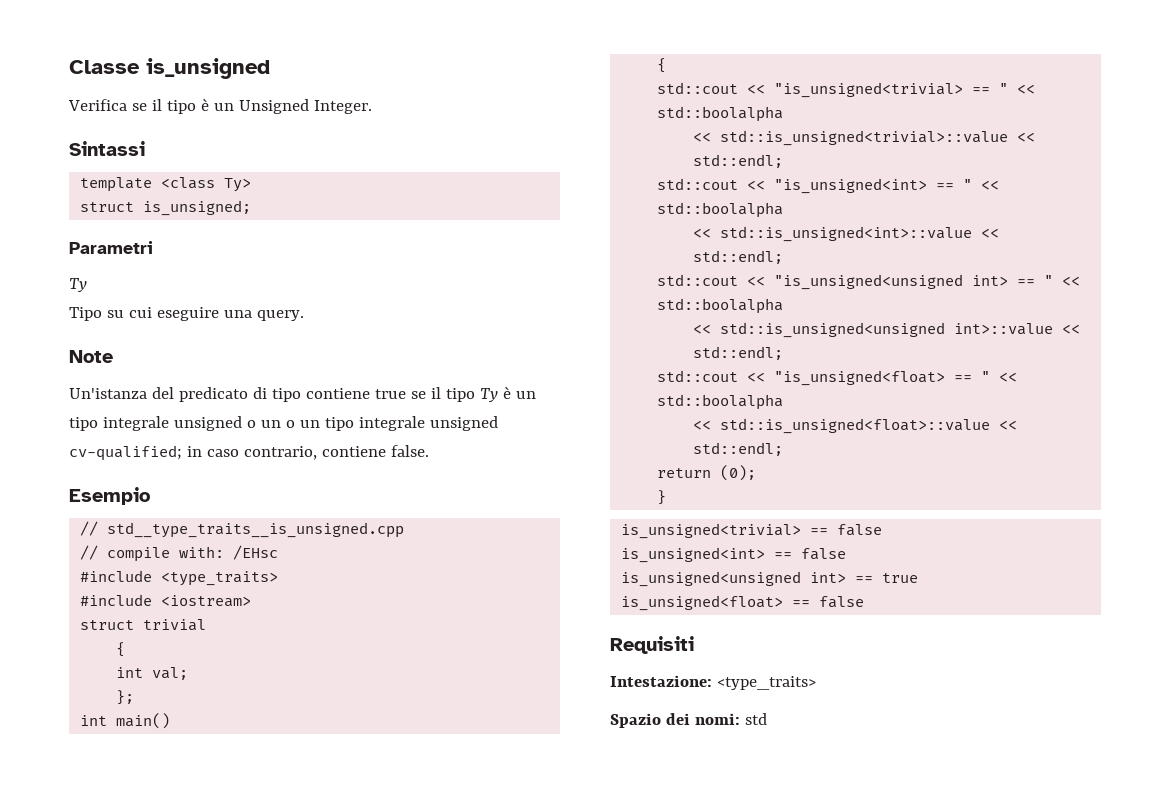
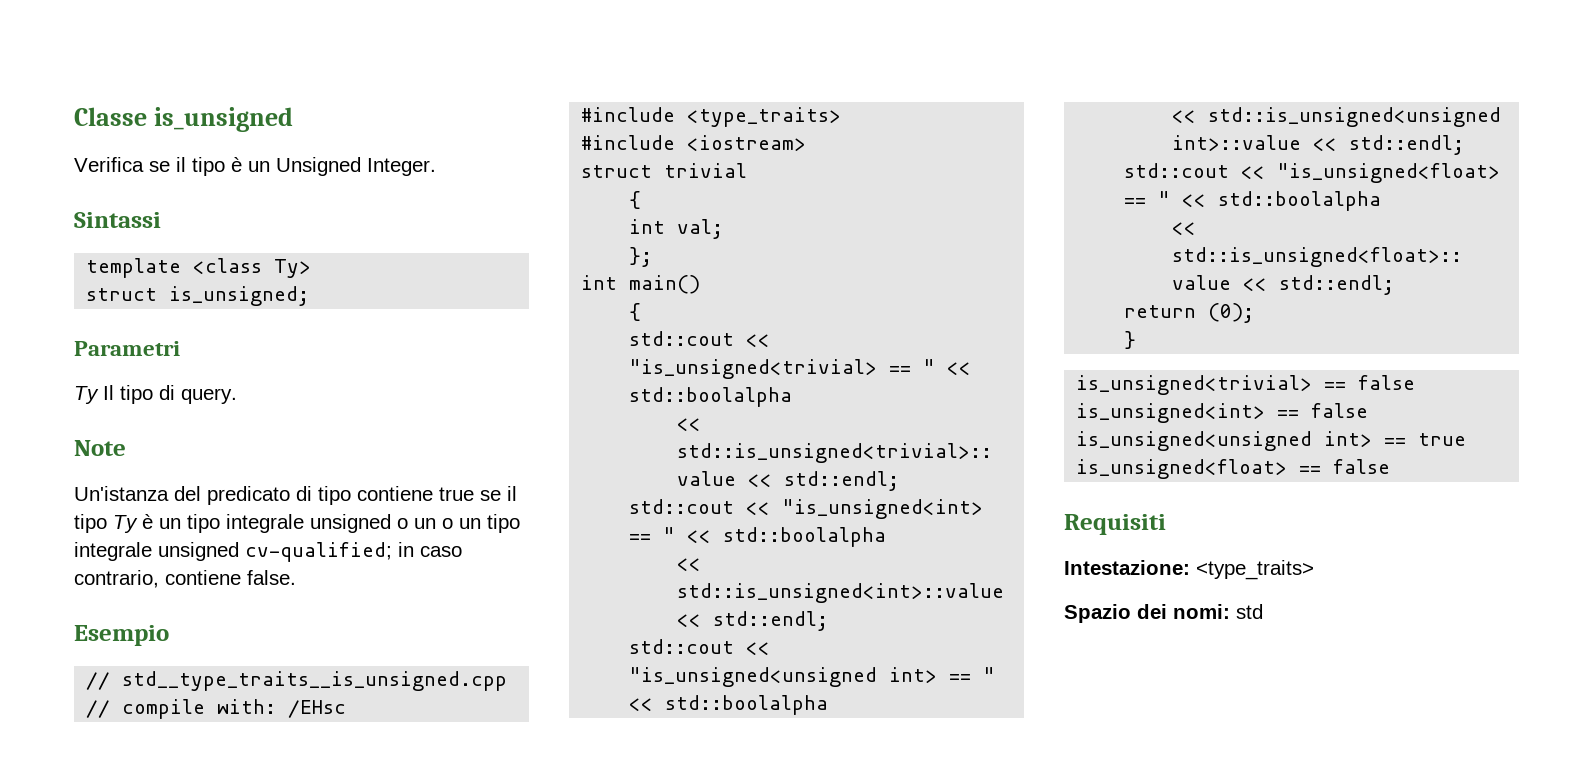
  Parametri
- Ty
- Tipo su cui eseguire una query.
+ Ty Il tipo di query.

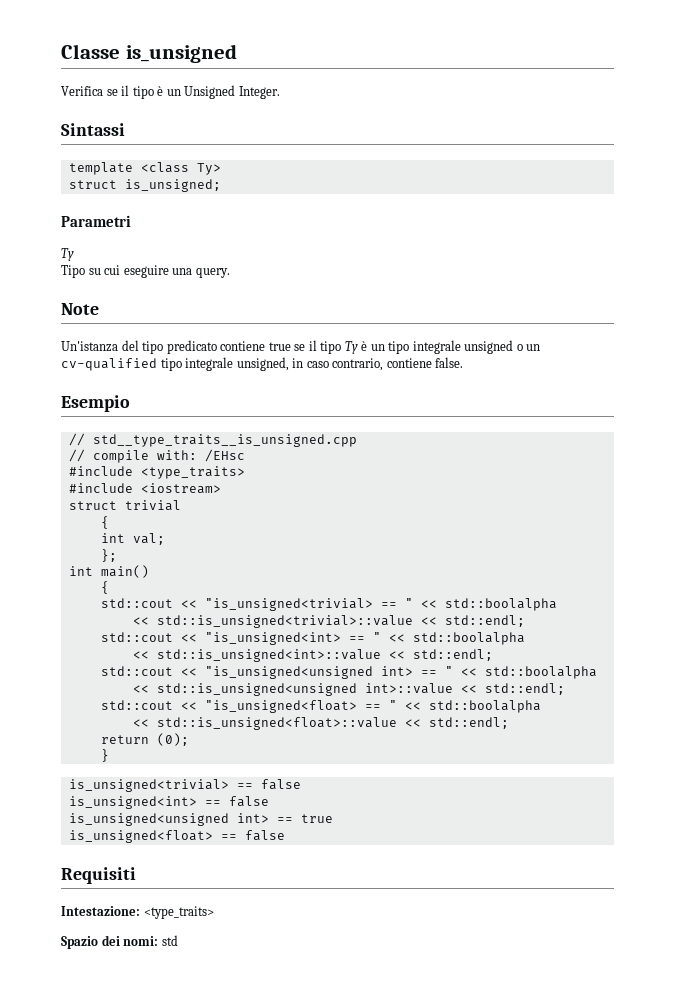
  Parametri
- Ty Il tipo di query.
+ Ty
+ Tipo su cui eseguire una query.
- Un'istanza del predicato di tipo contiene true se il tipo Ty è un tipo integrale unsigned o un o un tipo integrale unsigned cv-qualified; in caso contrario, contiene false.
+ Un'istanza del tipo predicato contiene true se il tipo Ty è un tipo integrale unsigned o un cv-qualified tipo integrale unsigned, in caso contrario, contiene false.

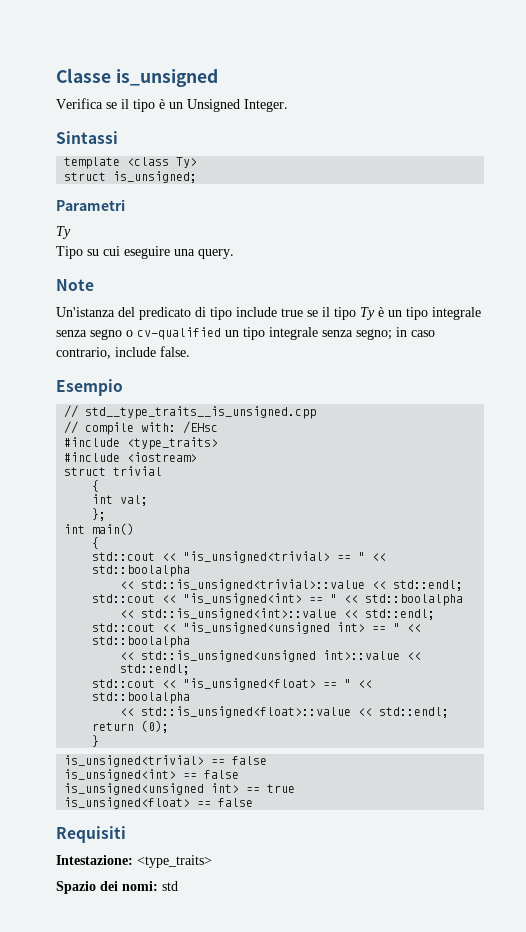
- Un'istanza del tipo predicato contiene true se il tipo Ty è un tipo integrale unsigned o un cv-qualified tipo integrale unsigned, in caso contrario, contiene false.
+ Un'istanza del predicato di tipo include true se il tipo Ty è un tipo integrale senza segno o cv-qualified un tipo integrale senza segno; in caso contrario, include false.

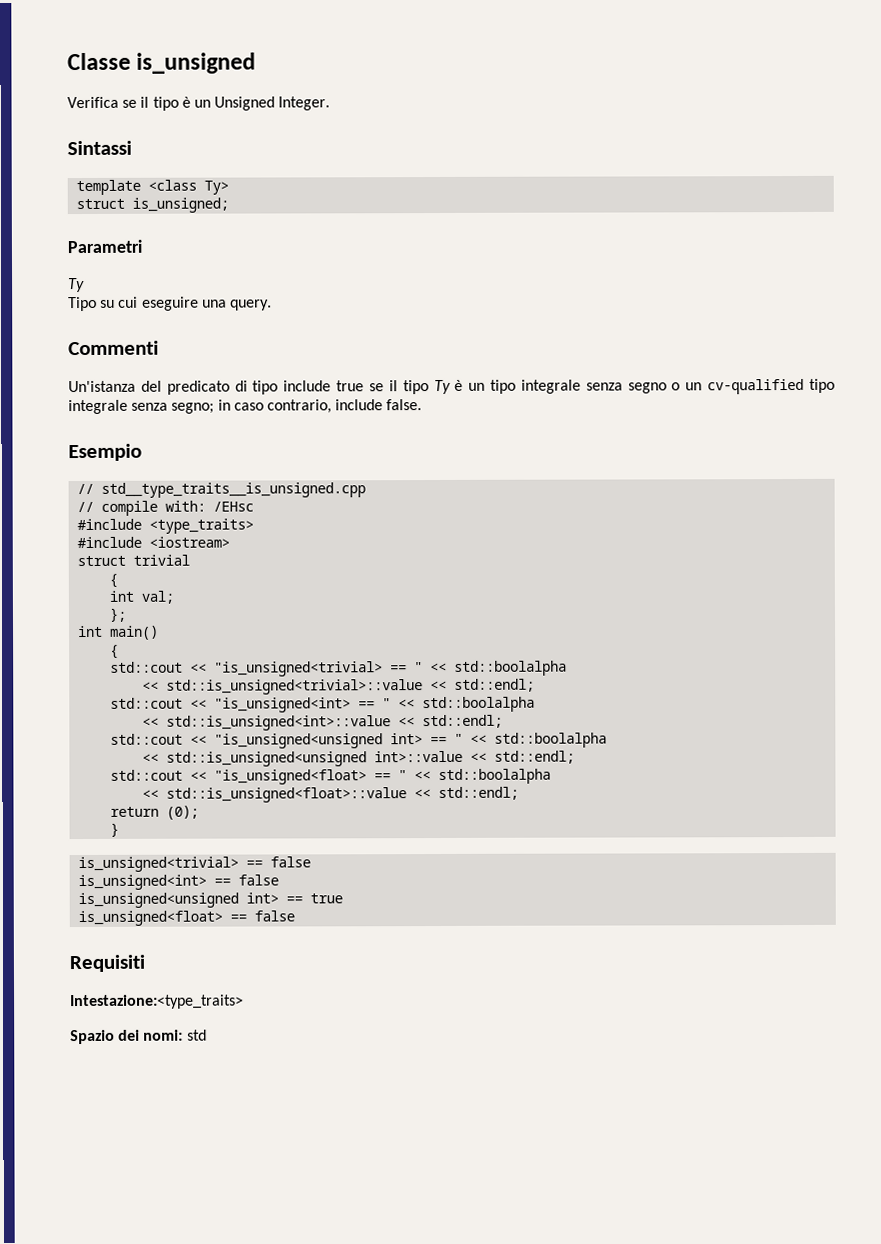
- Note
+ Commenti
- Un'istanza del predicato di tipo include true se il tipo Ty è un tipo integrale senza segno o cv-qualified un tipo integrale senza segno; in caso contrario, include false.
+ Un'istanza del predicato di tipo include true se il tipo Ty è un tipo integrale senza segno o un cv-qualified tipo integrale senza segno; in caso contrario, include false.
- Intestazione: <type_traits>
+ Intestazione:<type_traits>

